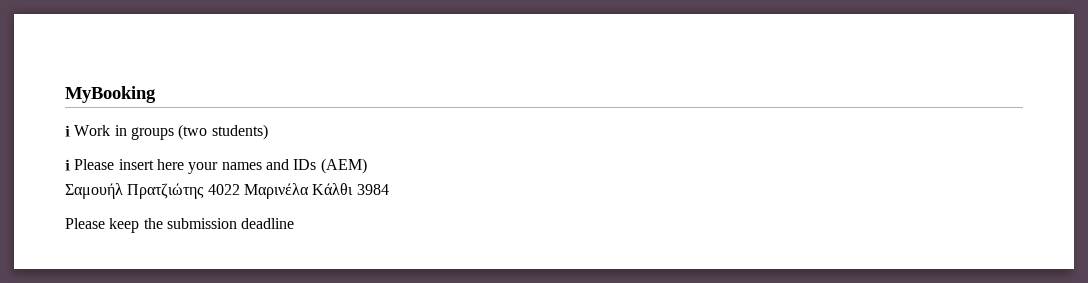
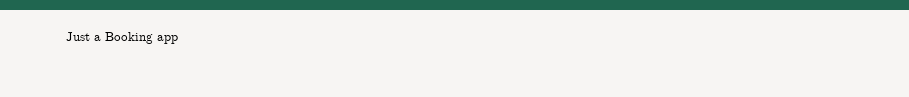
- MyBooking
- ℹ Work in groups (two students)
- ℹ Please insert here your names and IDs (AEM)
- Σαμουήλ Πρατζιώτης 4022 Μαρινέλα Κάλθι 3984
- Please keep the submission deadline
+ Just a Booking app

